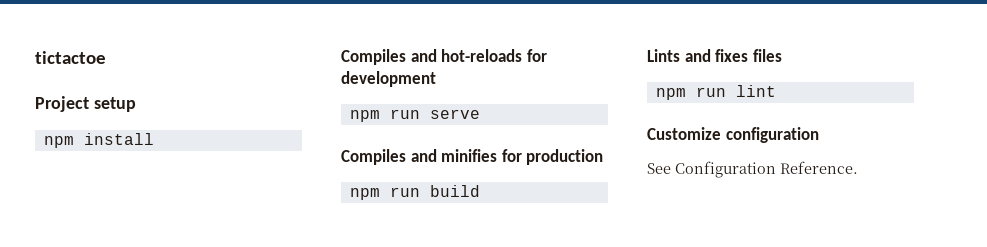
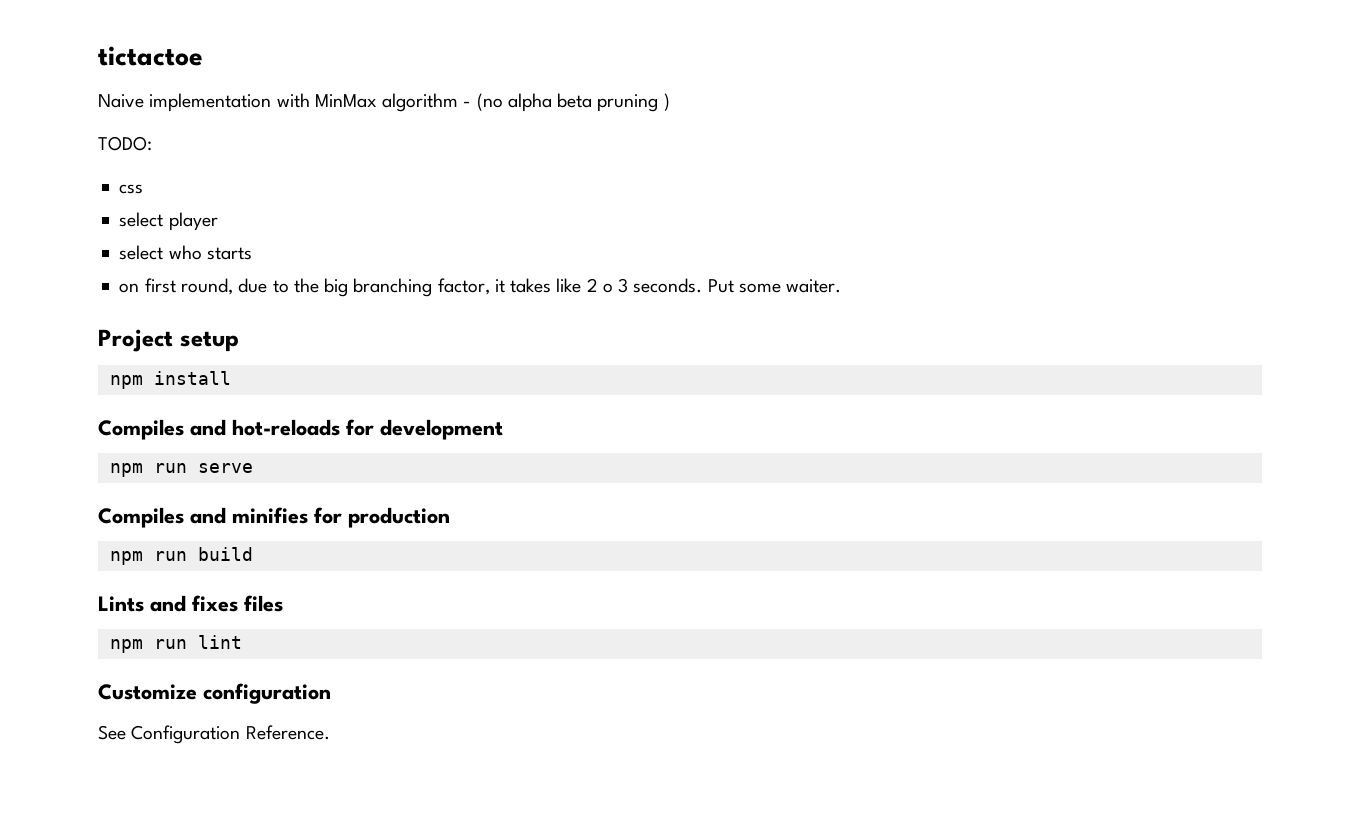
+ Naive implementation with MinMax algorithm - (no alpha beta pruning )
+ TODO:
+ css
+ select player
+ select who starts
+ on first round, due to the big branching factor, it takes like 2 o 3 seconds. Put some waiter.

